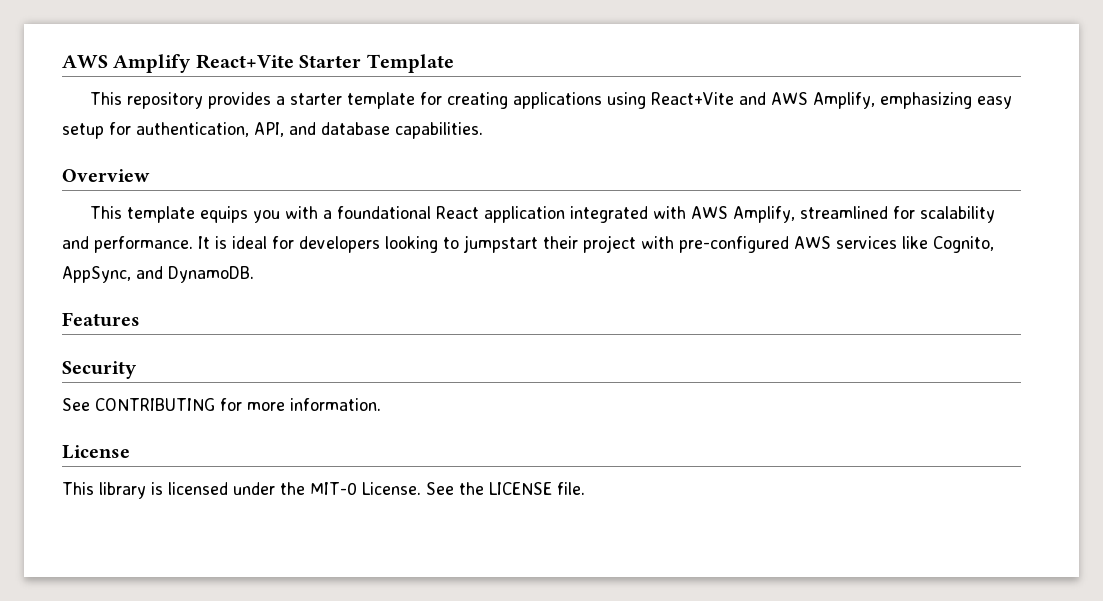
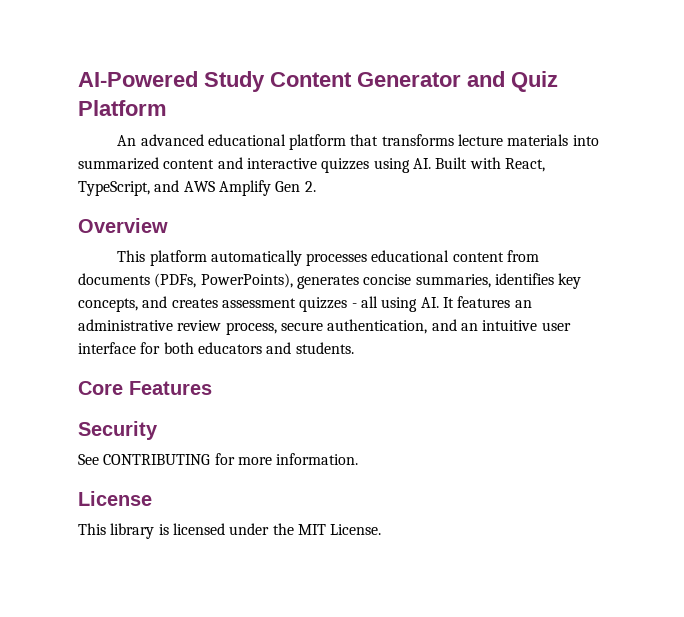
- AWS Amplify React+Vite Starter Template
- This repository provides a starter template for creating applications using React+Vite and AWS Amplify, emphasizing easy setup for authentication, API, and database capabilities.
+ AI-Powered Study Content Generator and Quiz Platform
+ An advanced educational platform that transforms lecture materials into summarized content and interactive quizzes using AI. Built with React, TypeScript, and AWS Amplify Gen 2.
  Overview
- This template equips you with a foundational React application integrated with AWS Amplify, streamlined for scalability and performance. It is ideal for developers looking to jumpstart their project with pre-configured AWS services like Cognito, AppSync, and DynamoDB.
- Features
+ This platform automatically processes educational content from documents (PDFs, PowerPoints), generates concise summaries, identifies key concepts, and creates assessment quizzes - all using AI. It features an administrative review process, secure authentication, and an intuitive user interface for both educators and students.
+ Core Features
- This library is licensed under the MIT-0 License. See the LICENSE file.
+ This library is licensed under the MIT License.

